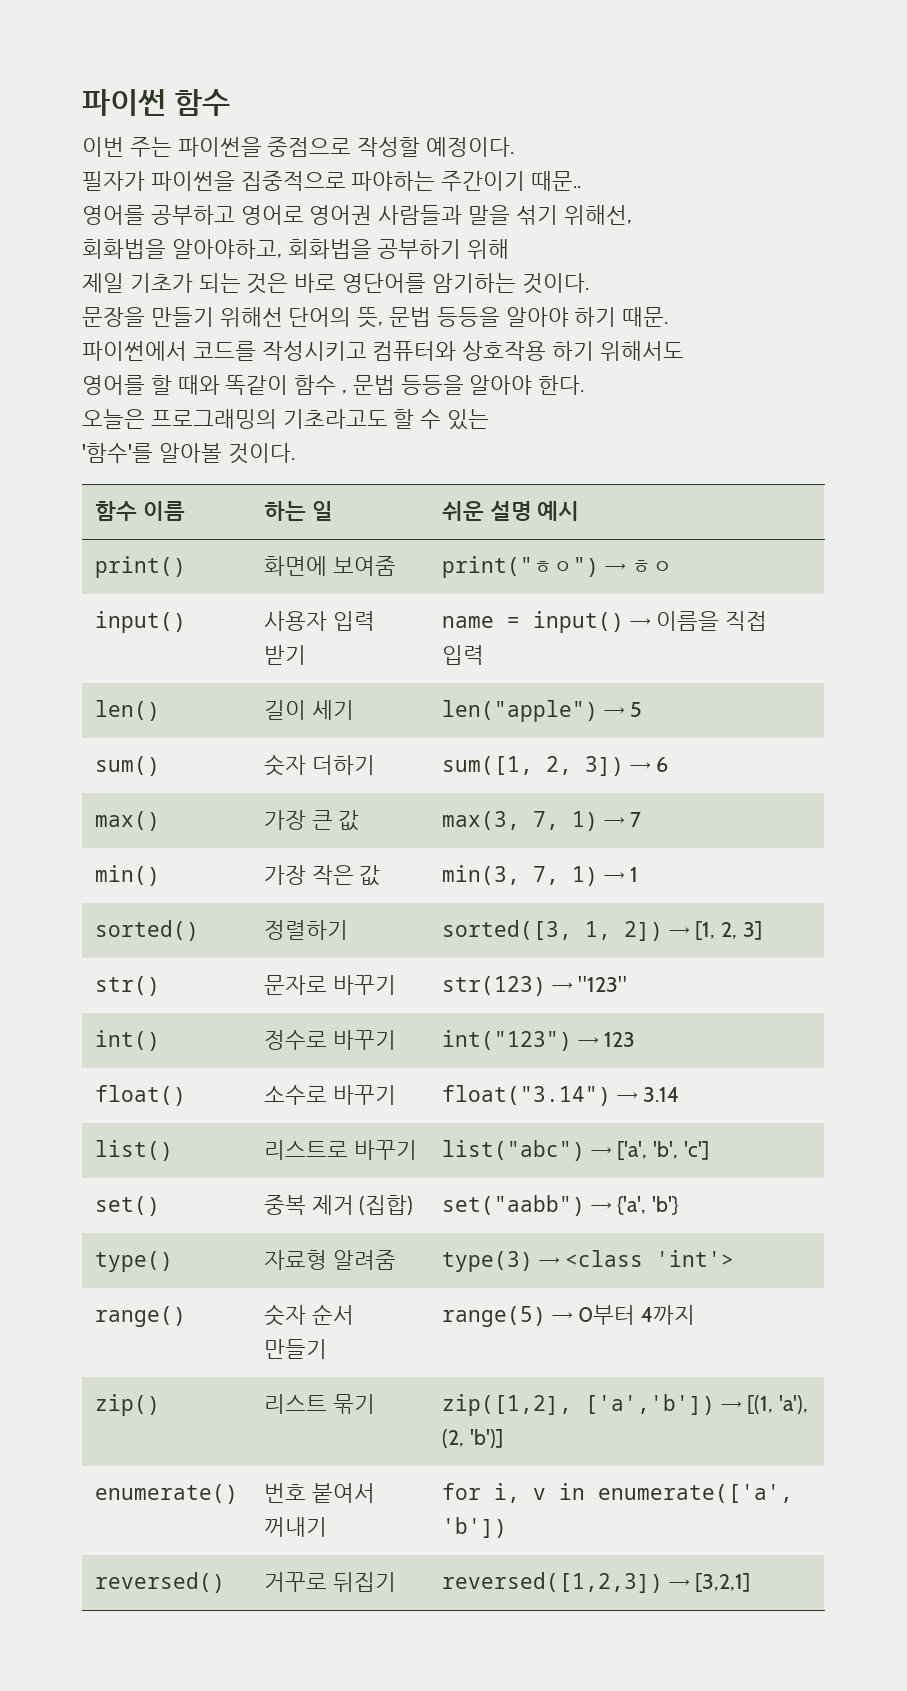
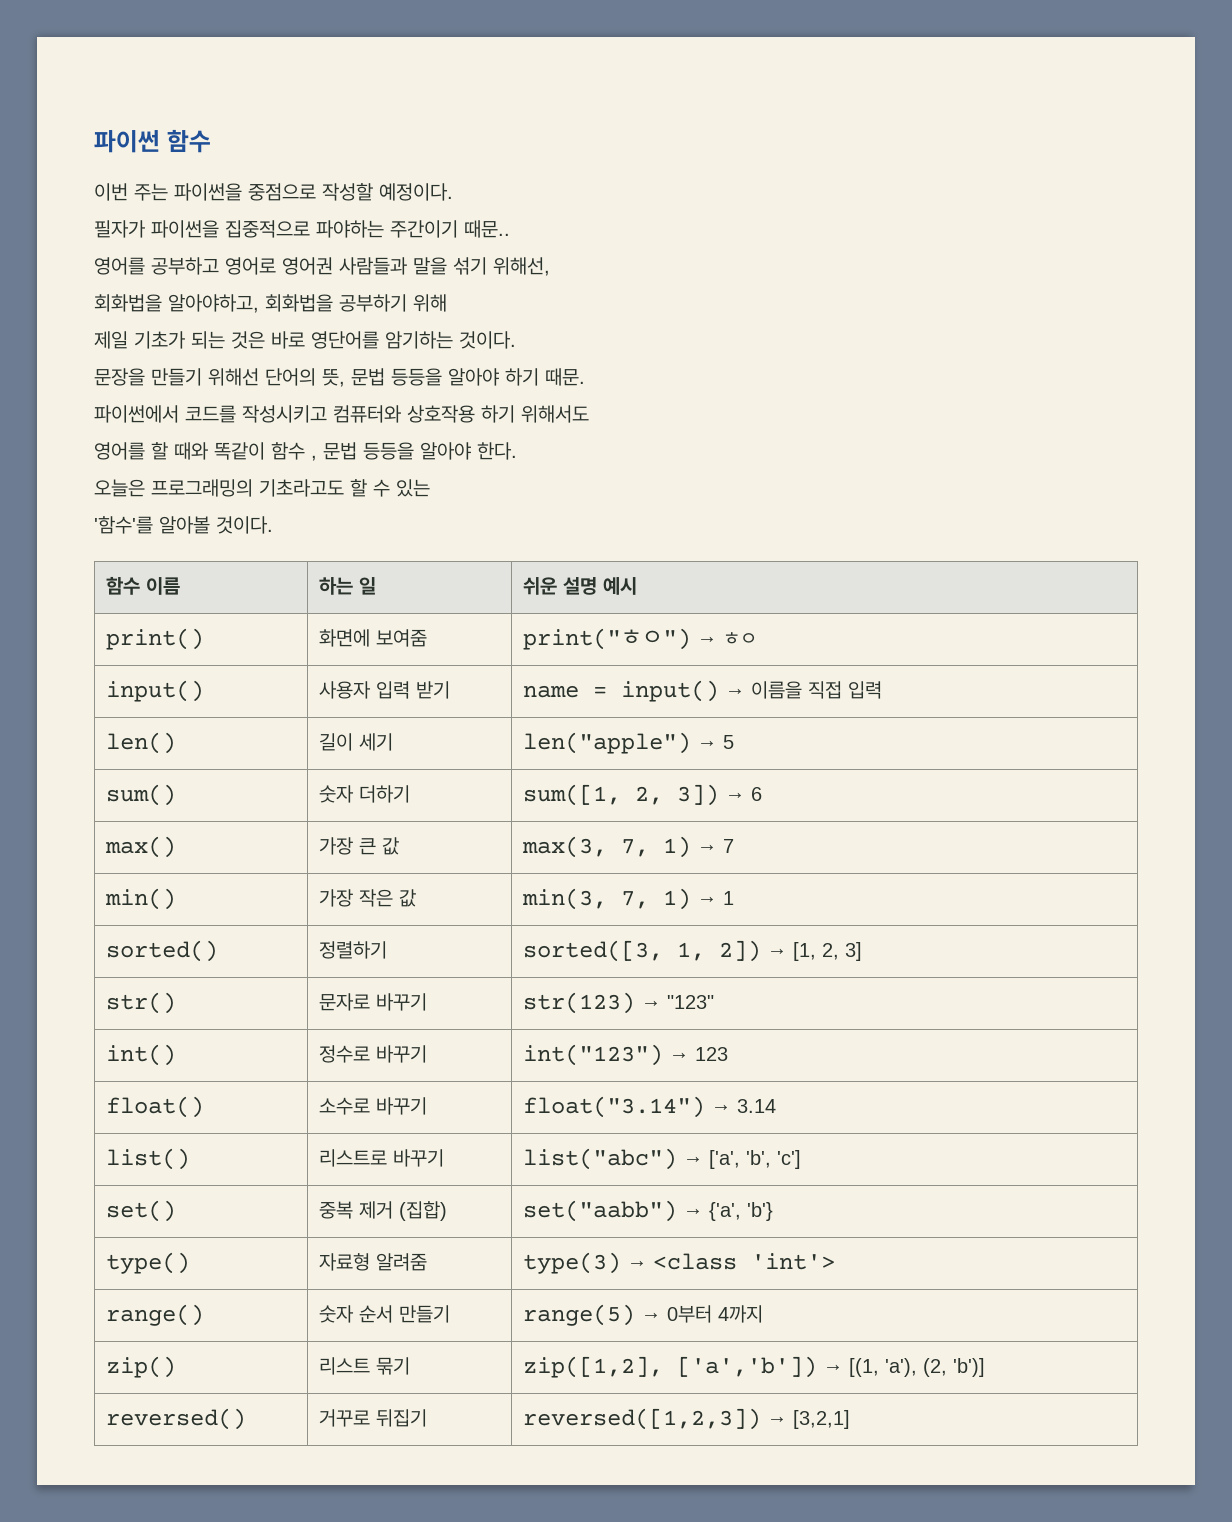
- enumerate() | 번호 붙여서 꺼내기 | for i, v in enumerate(['a', 'b'])

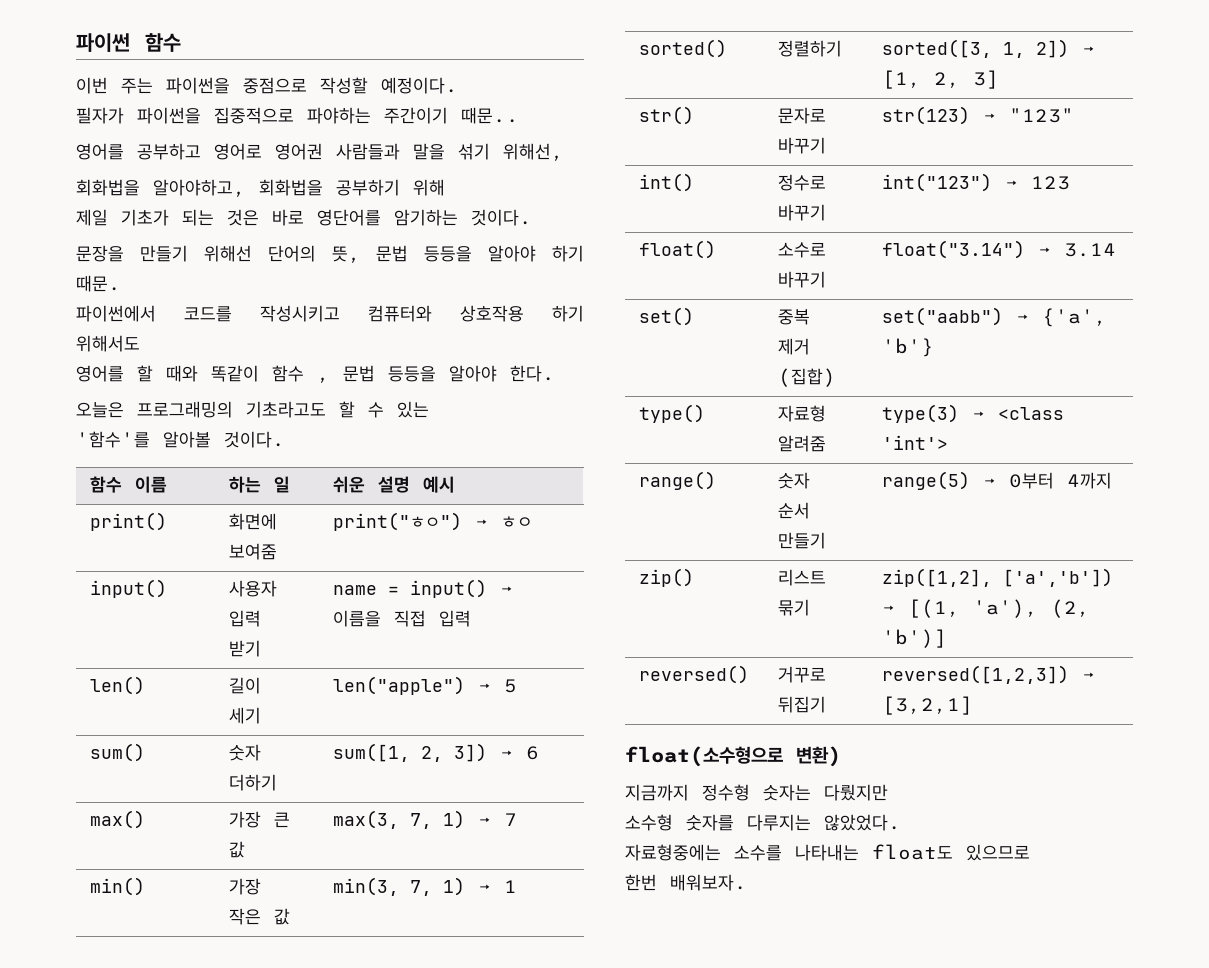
- list() | 리스트로 바꾸기 | list("abc") → ['a', 'b', 'c']
+ float(소수형으로 변환)
+ 지금까지 정수형 숫자는 다뤘지만
+ 소수형 숫자를 다루지는 않았었다.
+ 자료형중에는 소수를 나타내는 float도 있으므로
+ 한번 배워보자.

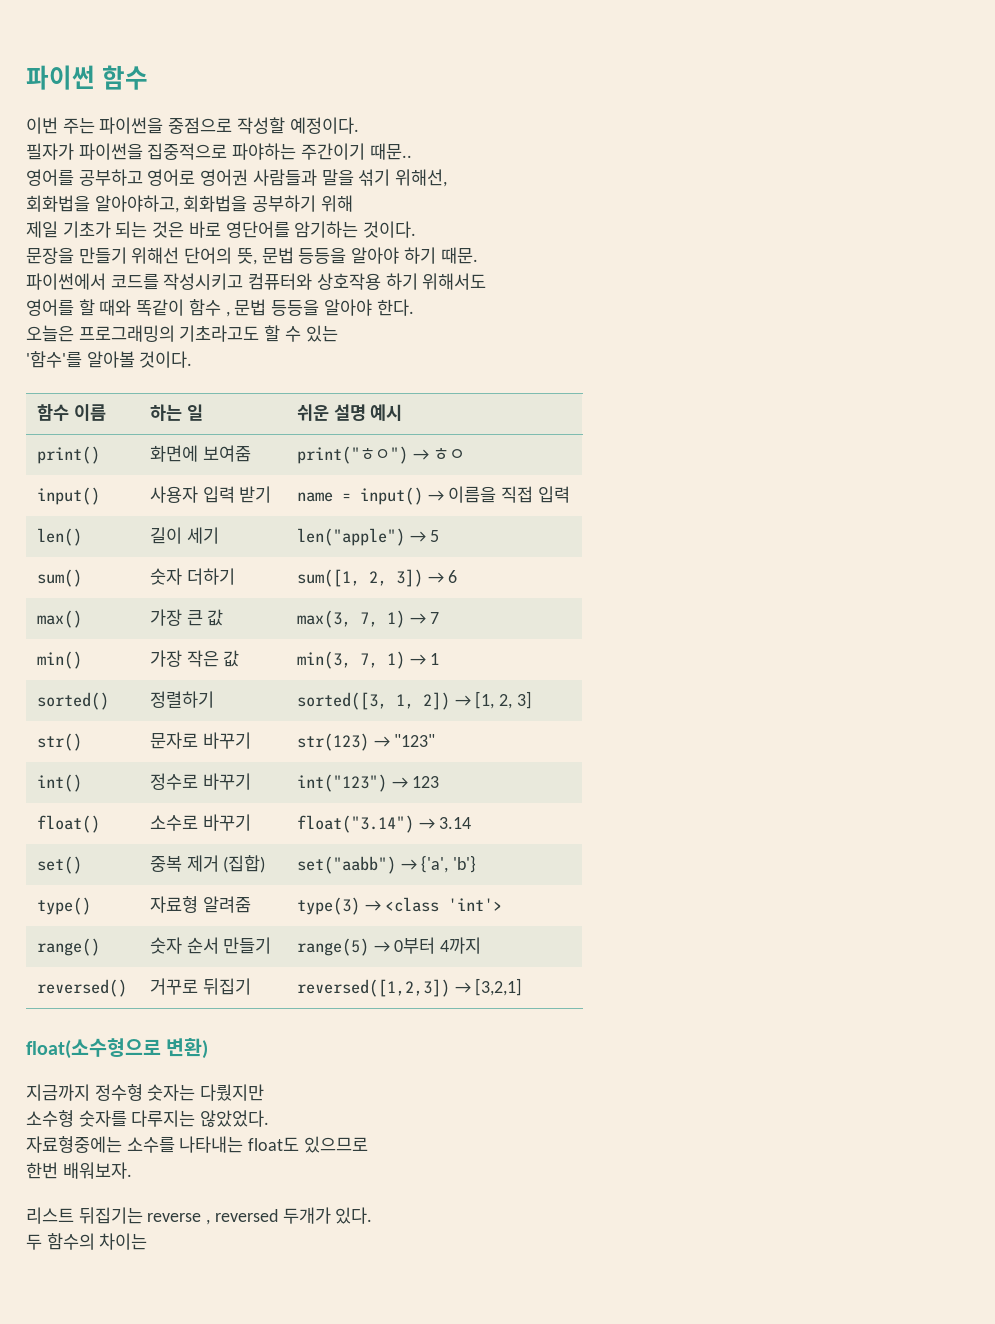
- zip() | 리스트 묶기 | zip([1,2], ['a','b']) → [(1, 'a'), (2, 'b')]
+ 리스트 뒤집기는 reverse , reversed 두개가 있다.
+ 두 함수의 차이는

